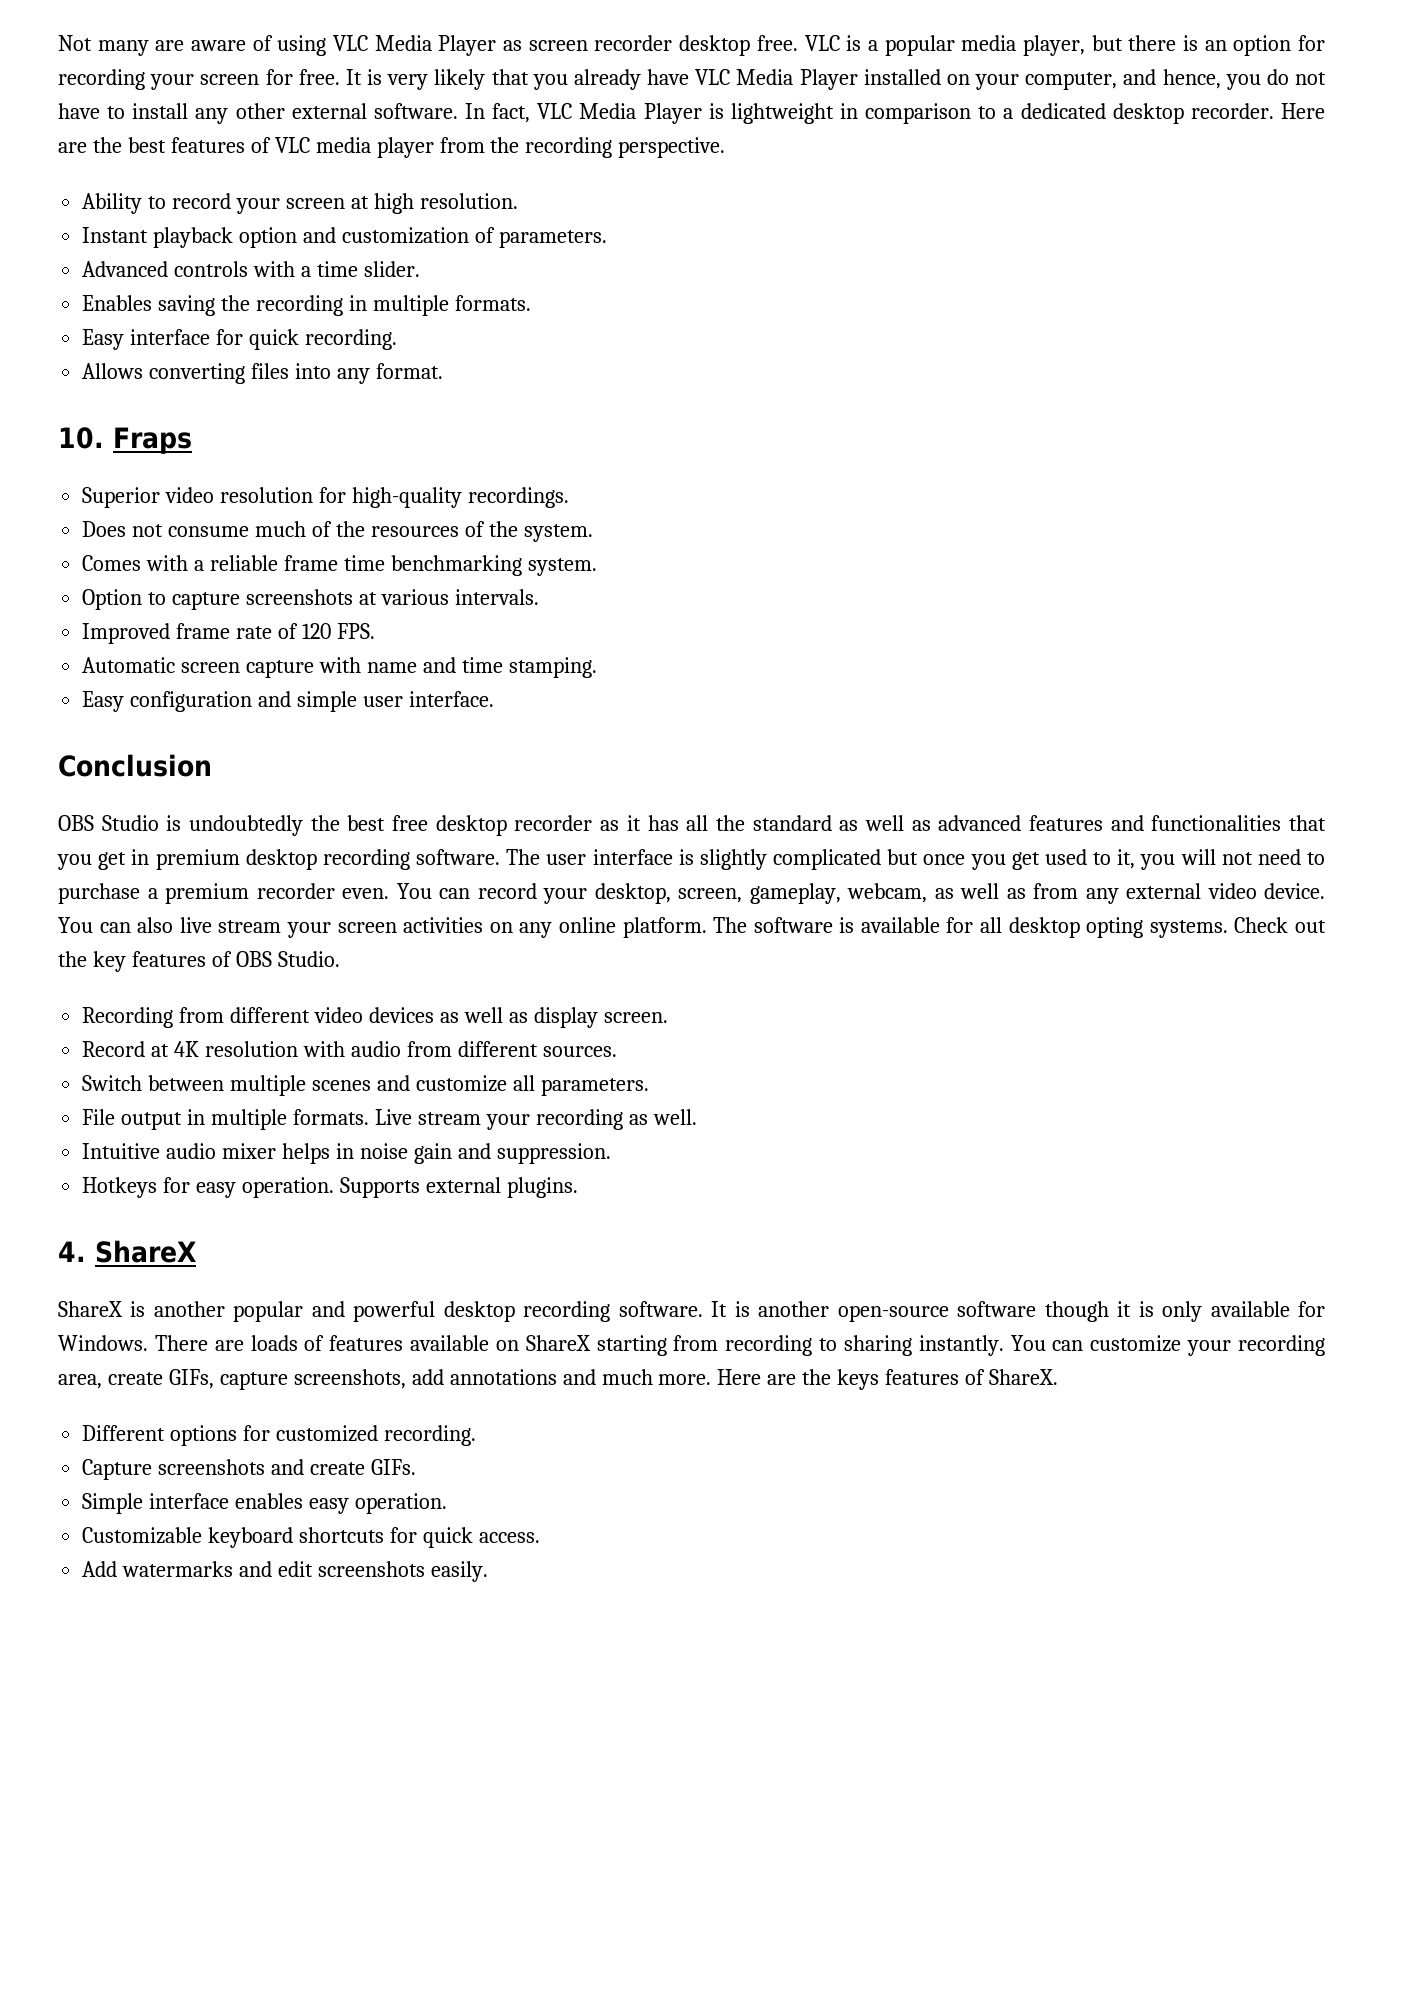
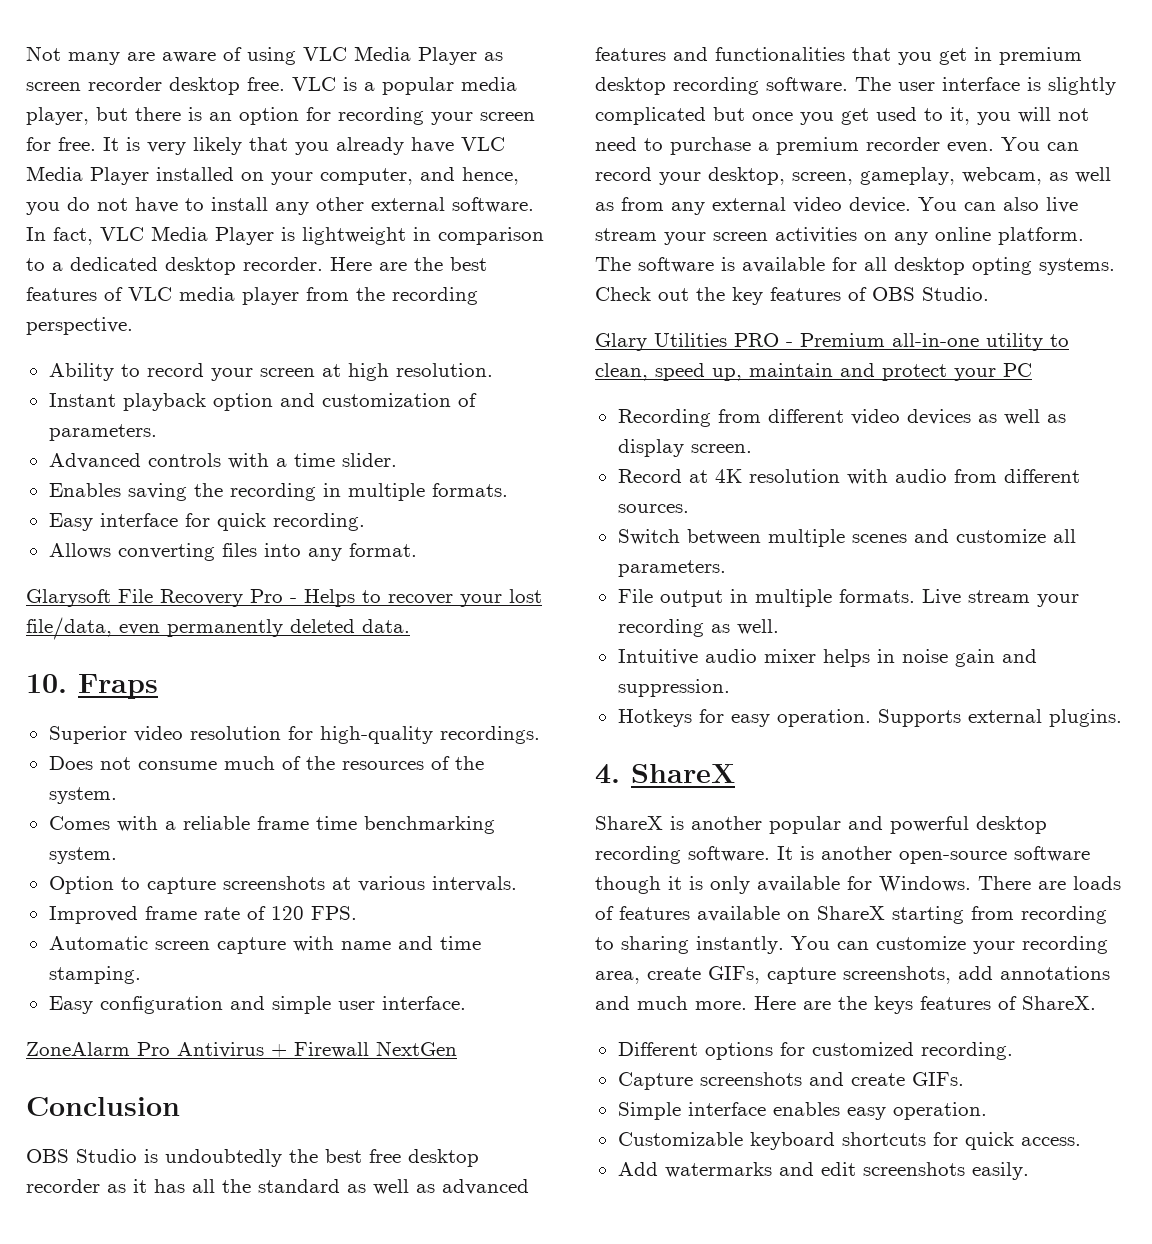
+ Glarysoft File Recovery Pro - Helps to recover your lost file/data, even permanently deleted data.
+ ZoneAlarm Pro Antivirus + Firewall NextGen
+ Glary Utilities PRO - Premium all-in-one utility to clean, speed up, maintain and protect your PC

